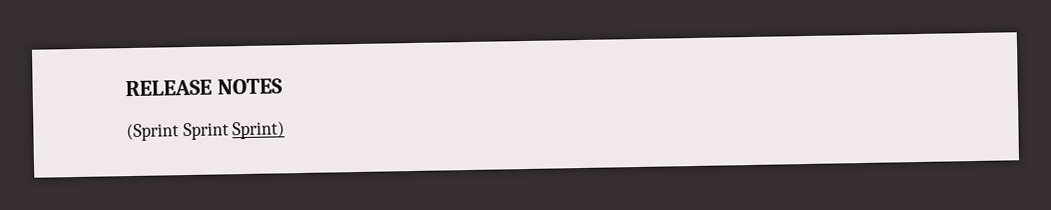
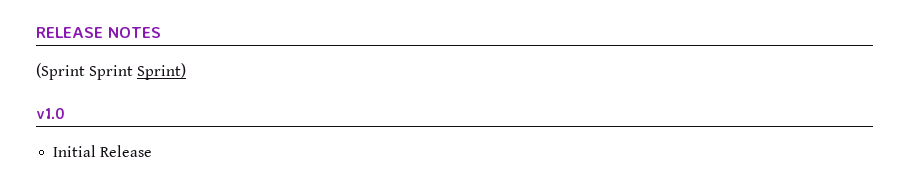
+ v1.0
+ Initial Release

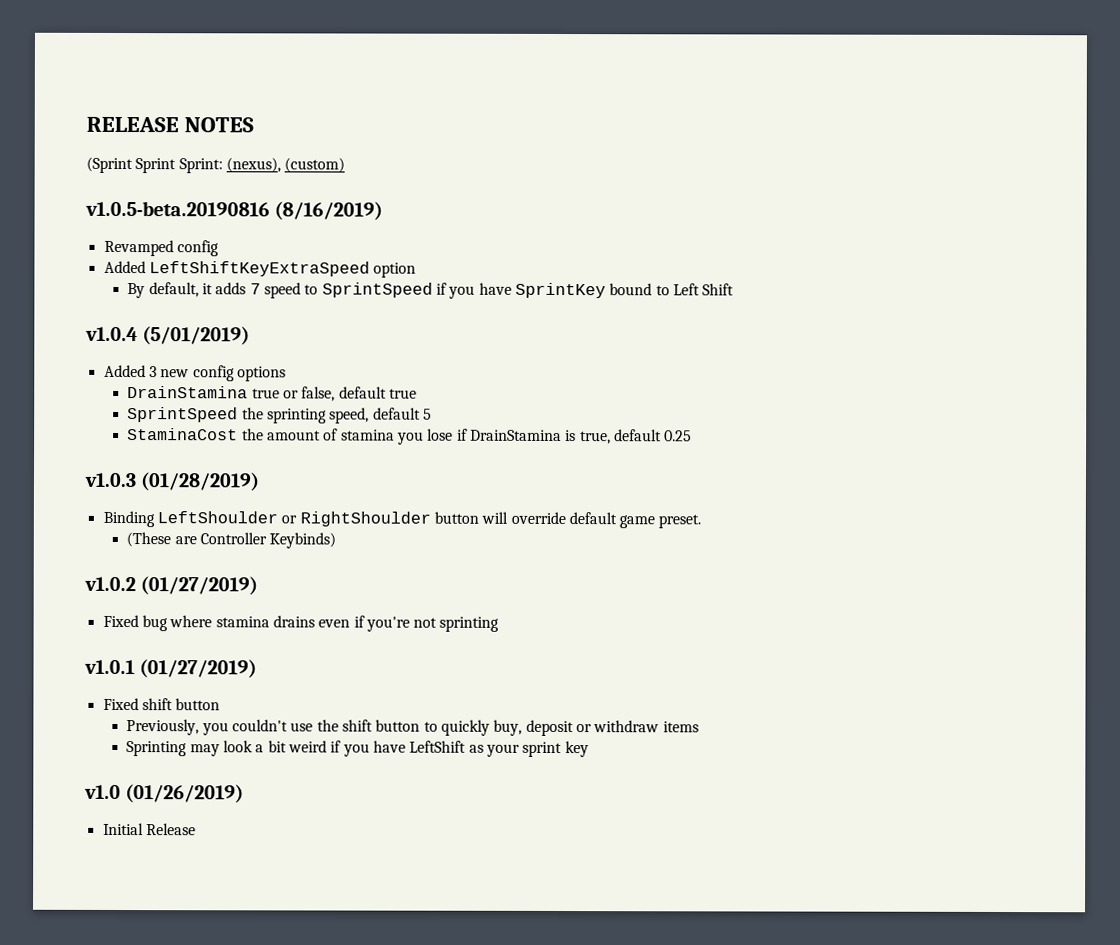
- (Sprint Sprint Sprint)
+ (Sprint Sprint Sprint: (nexus), (custom)
+ v1.0.5-beta.20190816 (8/16/2019)
+ Revamped config
+ Added LeftShiftKeyExtraSpeed option
+ By default, it adds 7 speed to SprintSpeed if you have SprintKey bound to Left Shift
+ v1.0.4 (5/01/2019)
+ Added 3 new config options
+ DrainStamina true or false, default true
+ SprintSpeed the sprinting speed, default 5
+ StaminaCost the amount of stamina you lose if DrainStamina is true, default 0.25
+ v1.0.3 (01/28/2019)
+ Binding LeftShoulder or RightShoulder button will override default game preset.
+ (These are Controller Keybinds)
+ v1.0.2 (01/27/2019)
+ Fixed bug where stamina drains even if you're not sprinting
+ v1.0.1 (01/27/2019)
+ Fixed shift button
+ Previously, you couldn't use the shift button to quickly buy, deposit or withdraw items
+ Sprinting may look a bit weird if you have LeftShift as your sprint key
- v1.0
+ v1.0 (01/26/2019)

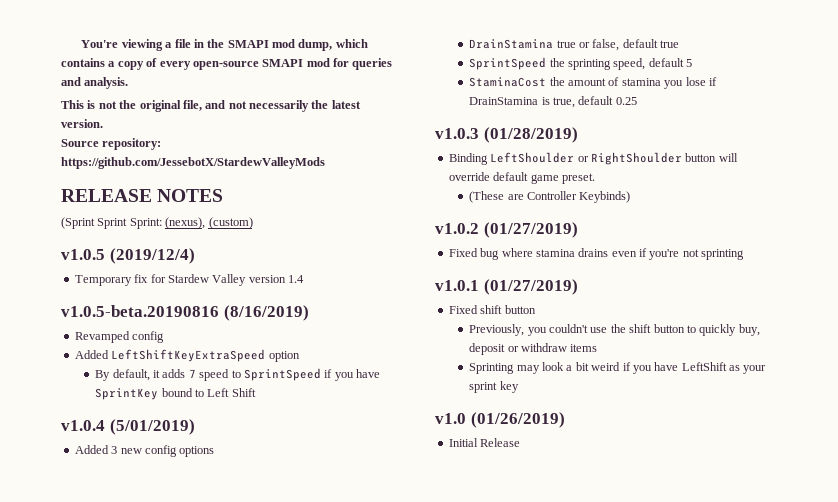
+ You're viewing a file in the SMAPI mod dump, which contains a copy of every open-source SMAPI mod for queries and analysis.
+ This is not the original file, and not necessarily the latest version.
+ Source repository: https://github.com/JessebotX/StardewValleyMods
+ v1.0.5 (2019/12/4)
+ Temporary fix for Stardew Valley version 1.4

